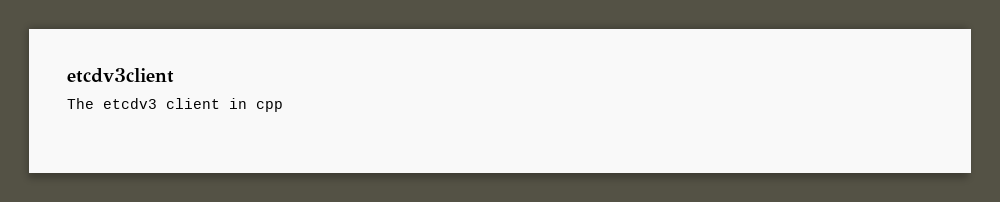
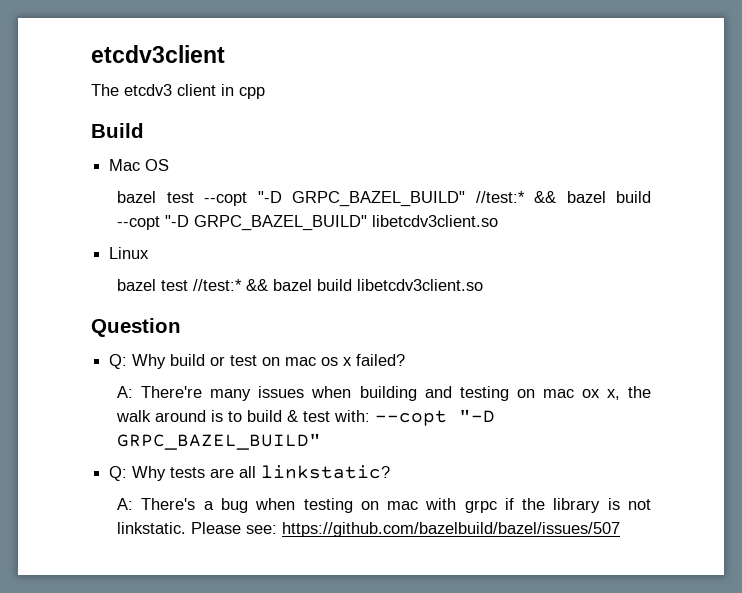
+ Build
+ Mac OS
+ bazel test --copt "-D GRPC_BAZEL_BUILD" //test:* && bazel build --copt "-D GRPC_BAZEL_BUILD" libetcdv3client.so
+ Linux
+ bazel test //test:* && bazel build libetcdv3client.so
+ Question
+ Q: Why build or test on mac os x failed?
+ A: There're many issues when building and testing on mac ox x, the walk around is to build & test with: --copt "-D GRPC_BAZEL_BUILD"
+ Q: Why tests are all linkstatic?
+ A: There's a bug when testing on mac with grpc if the library is not linkstatic. Please see: https://github.com/bazelbuild/bazel/issues/507

